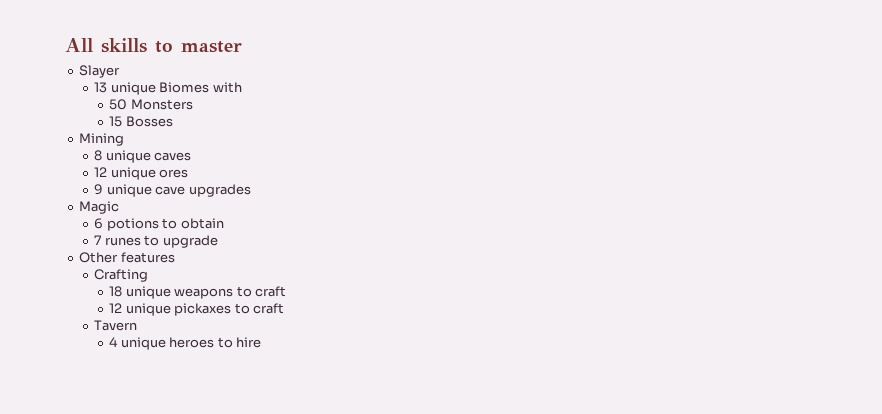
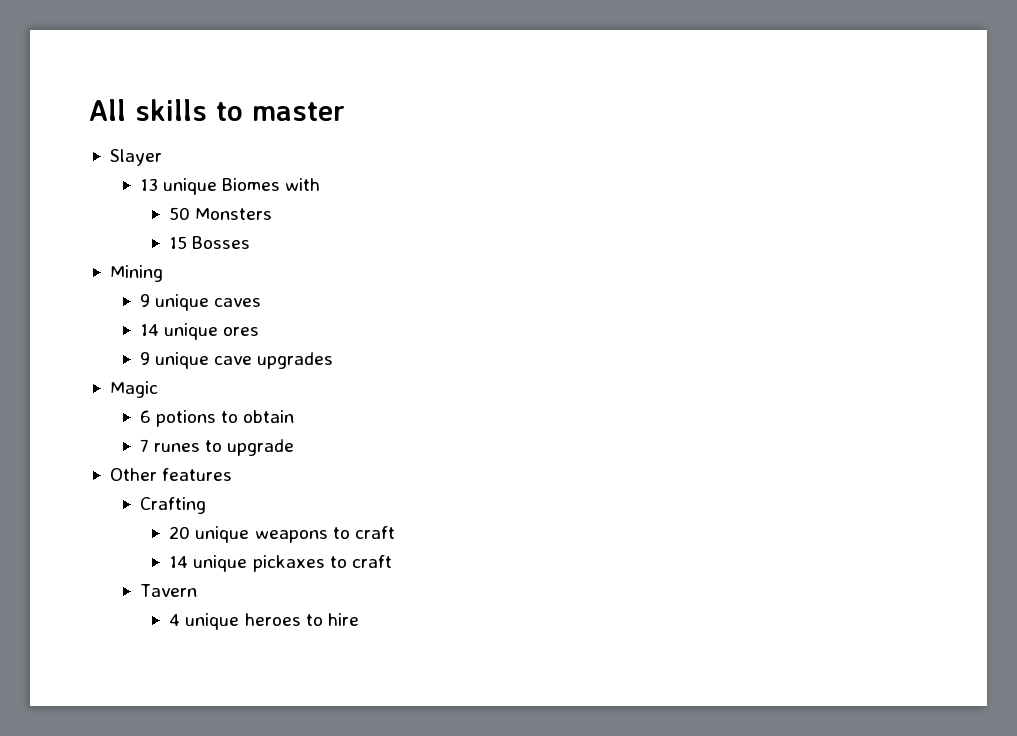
- 8 unique caves
+ 9 unique caves
- 12 unique ores
+ 14 unique ores
- 18 unique weapons to craft
+ 20 unique weapons to craft
- 12 unique pickaxes to craft
+ 14 unique pickaxes to craft

